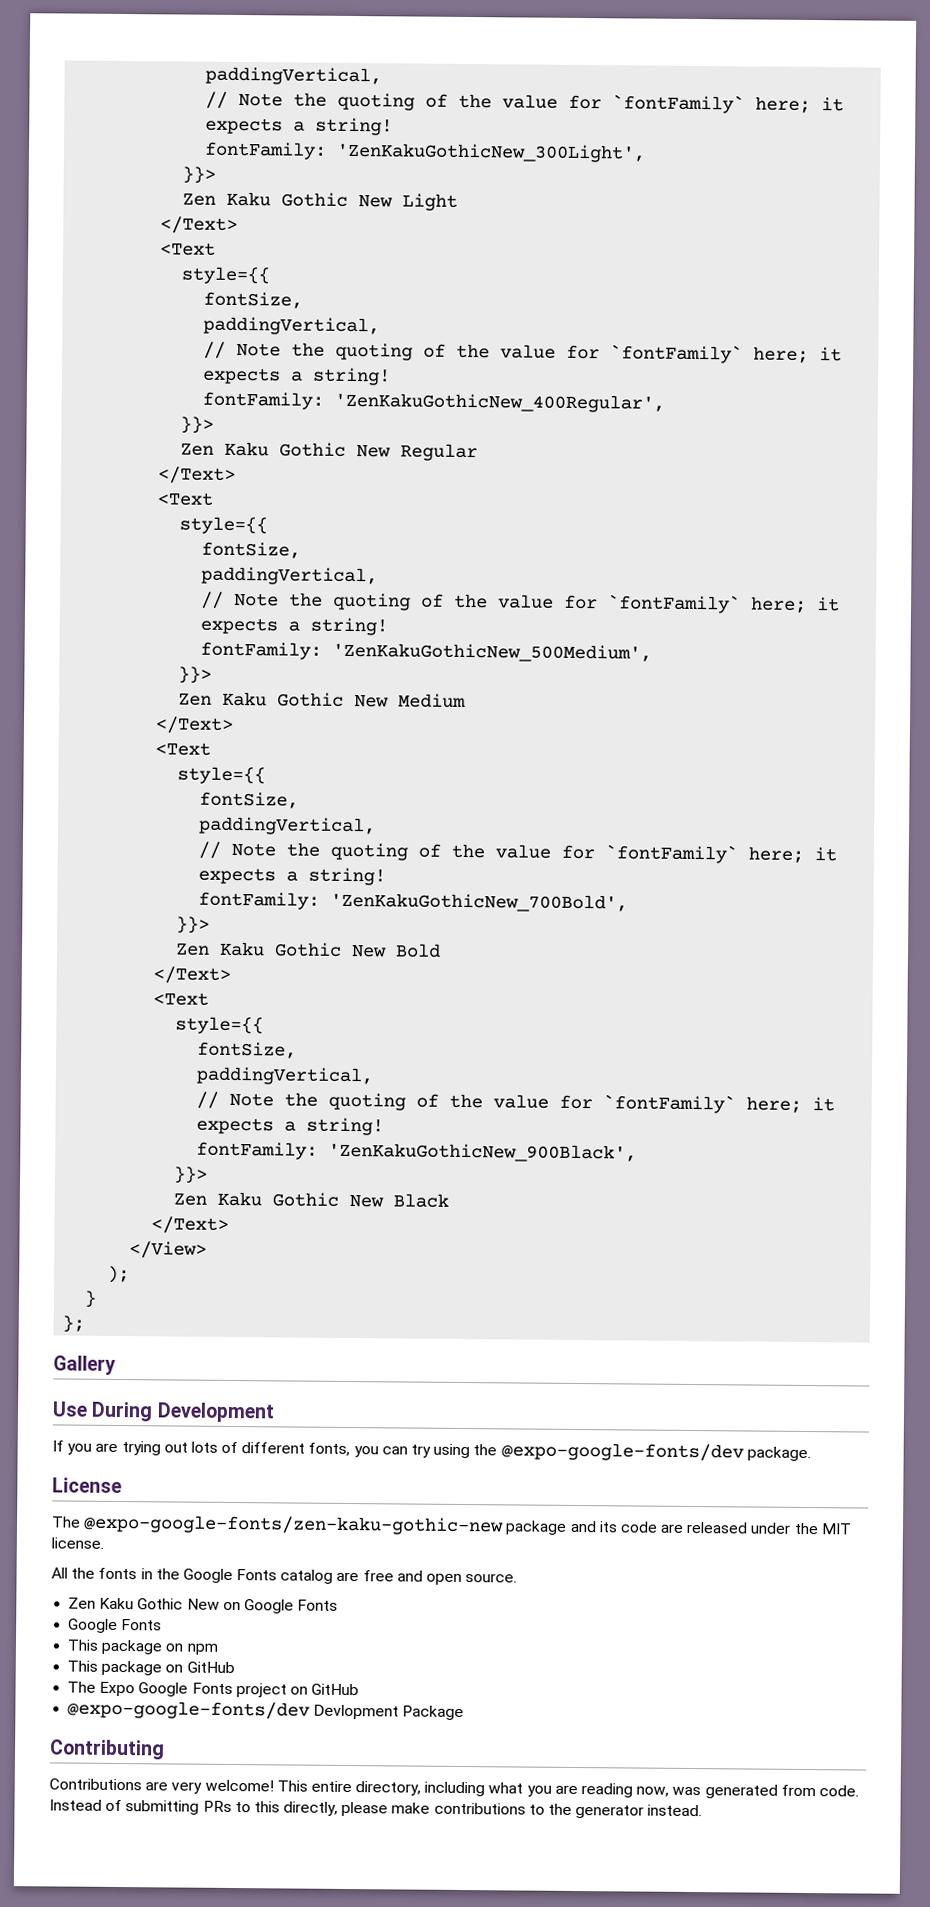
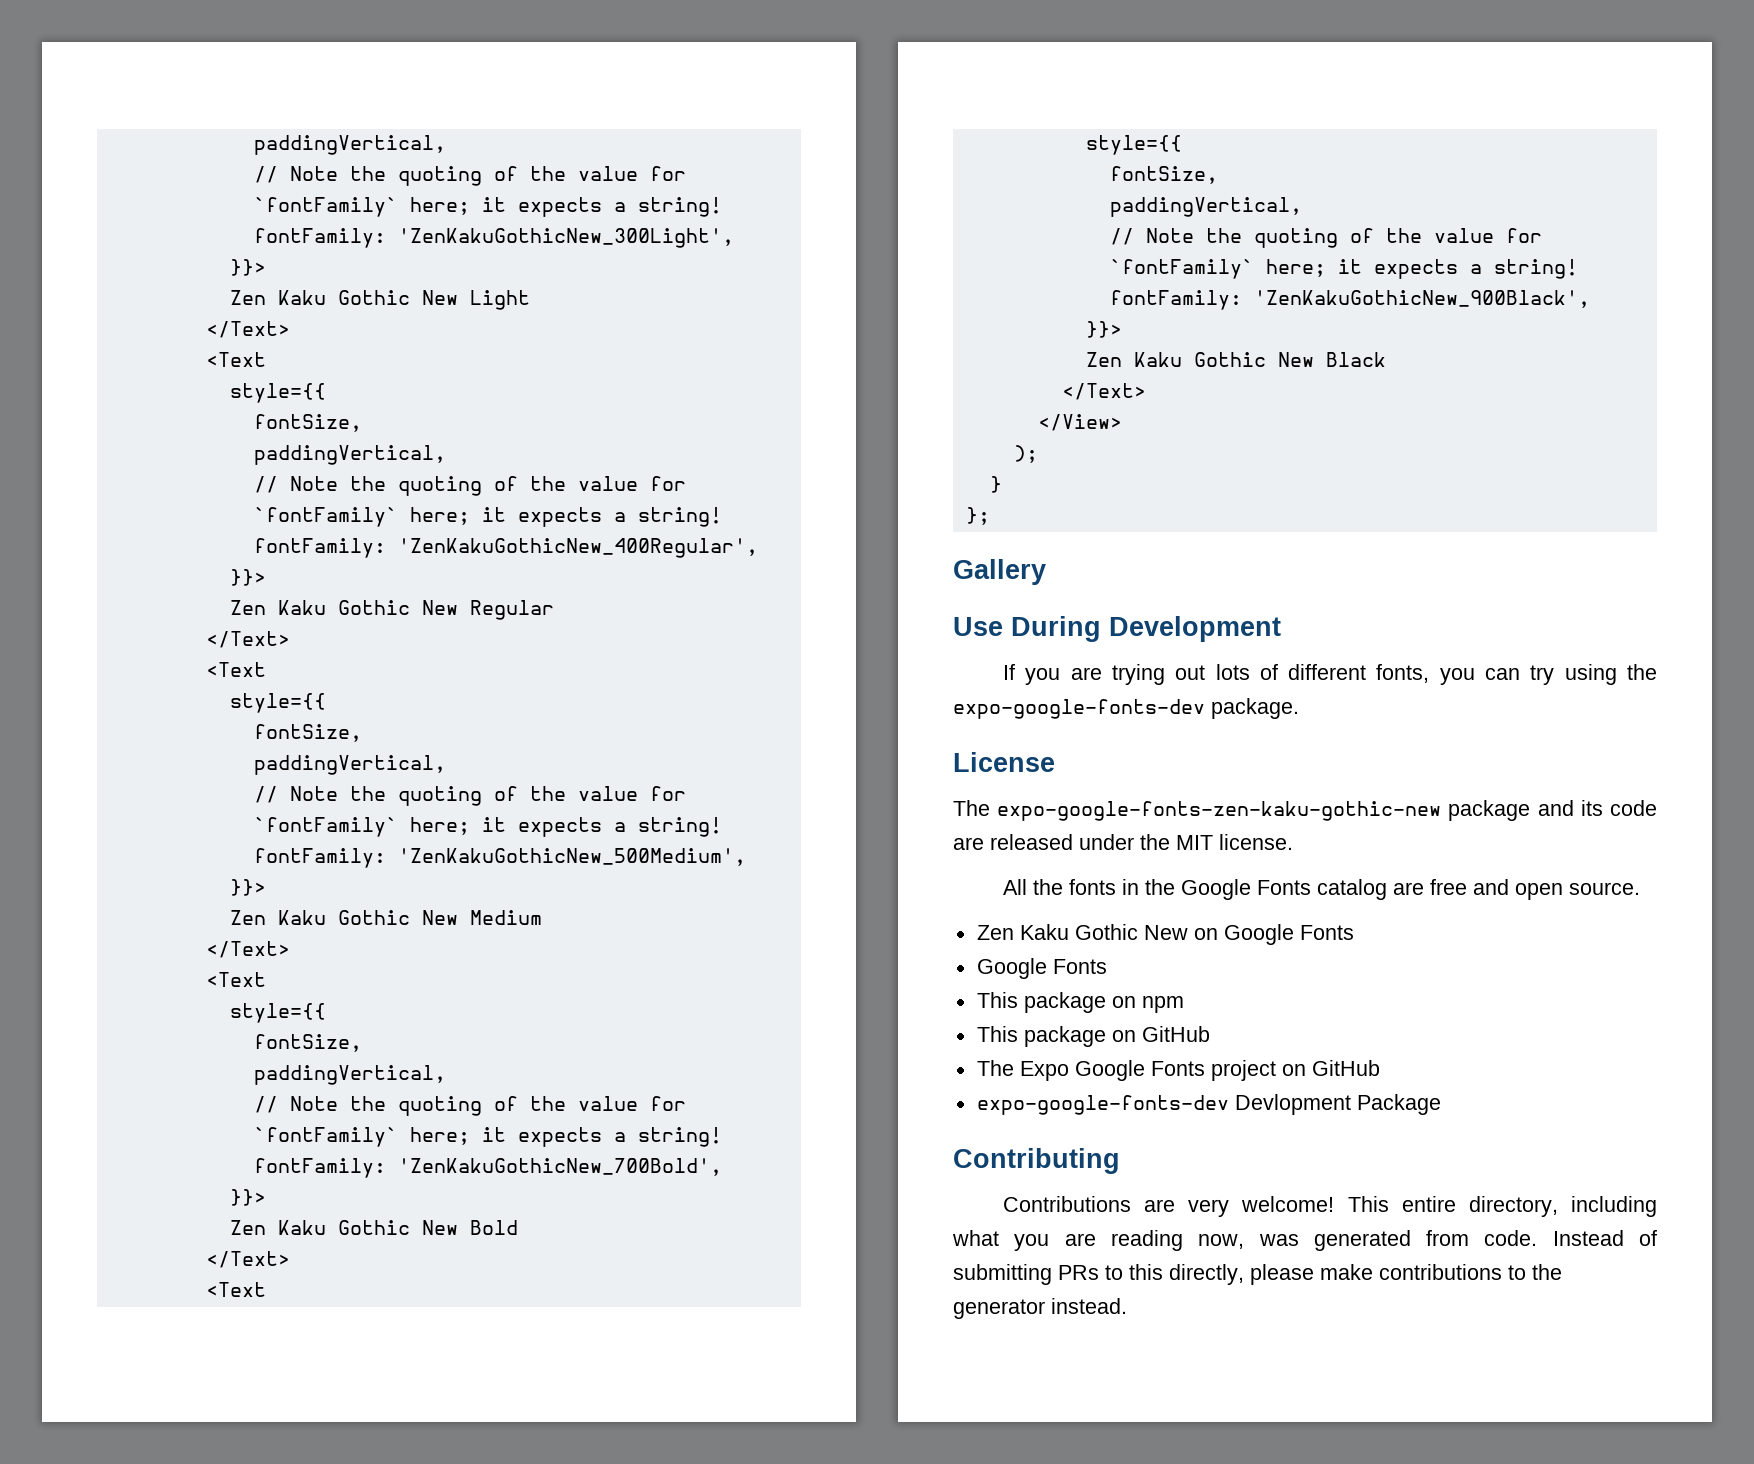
- If you are trying out lots of different fonts, you can try using the @expo-google-fonts/dev package.
+ If you are trying out lots of different fonts, you can try using the expo-google-fonts-dev package.
- The @expo-google-fonts/zen-kaku-gothic-new package and its code are released under the MIT license.
+ The expo-google-fonts-zen-kaku-gothic-new package and its code are released under the MIT license.
- @expo-google-fonts/dev Devlopment Package
+ expo-google-fonts-dev Devlopment Package

